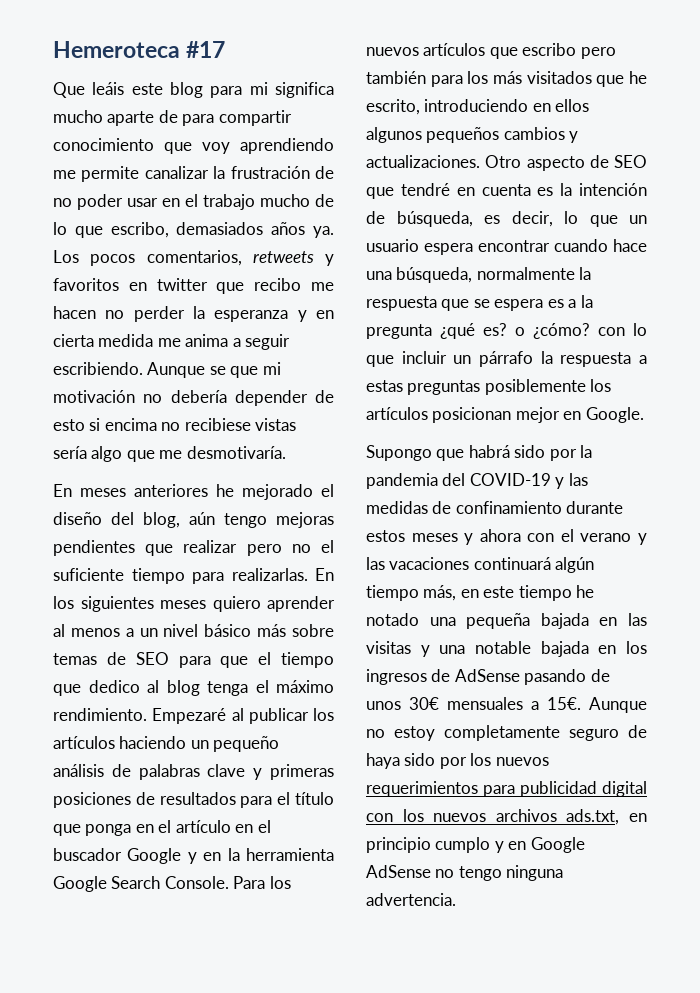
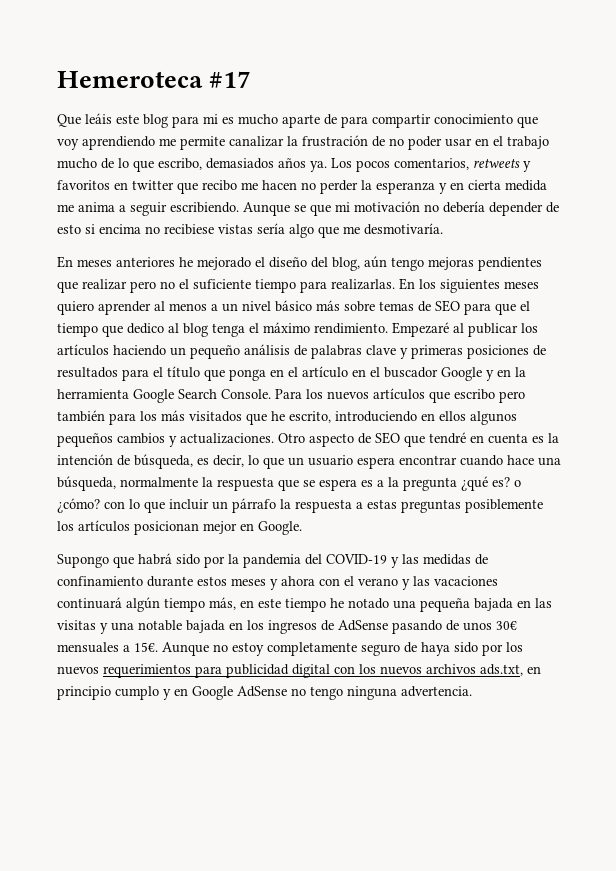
- Que leáis este blog para mi significa mucho aparte de para compartir conocimiento que voy aprendiendo me permite canalizar la frustración de no poder usar en el trabajo mucho de lo que escribo, demasiados años ya.
+ Que leáis este blog para mi es mucho aparte de para compartir conocimiento que voy aprendiendo me permite canalizar la frustración de no poder usar en el trabajo mucho de lo que escribo, demasiados años ya.

